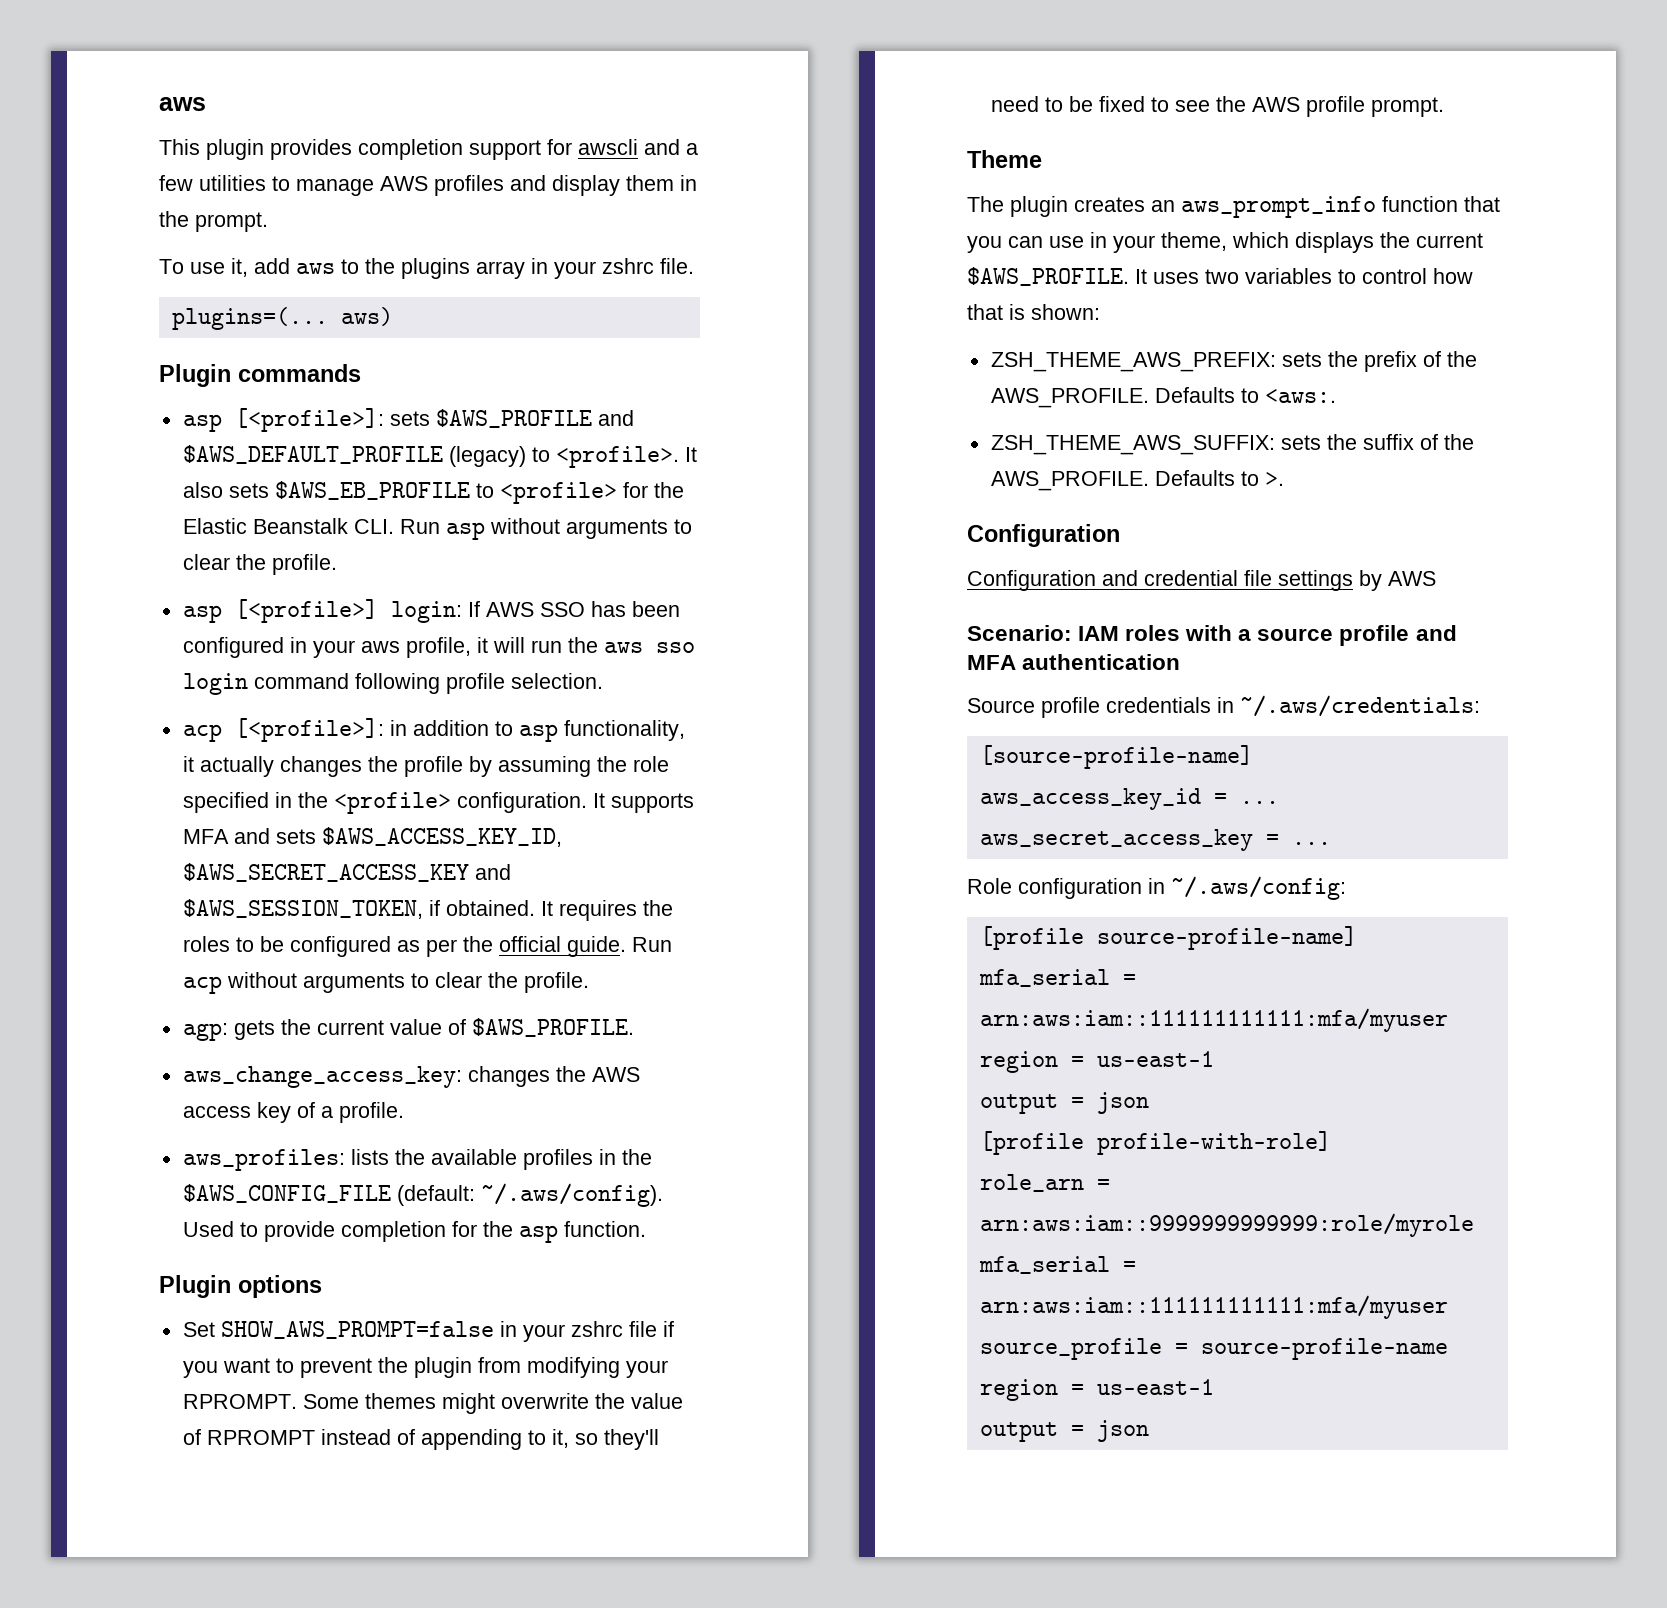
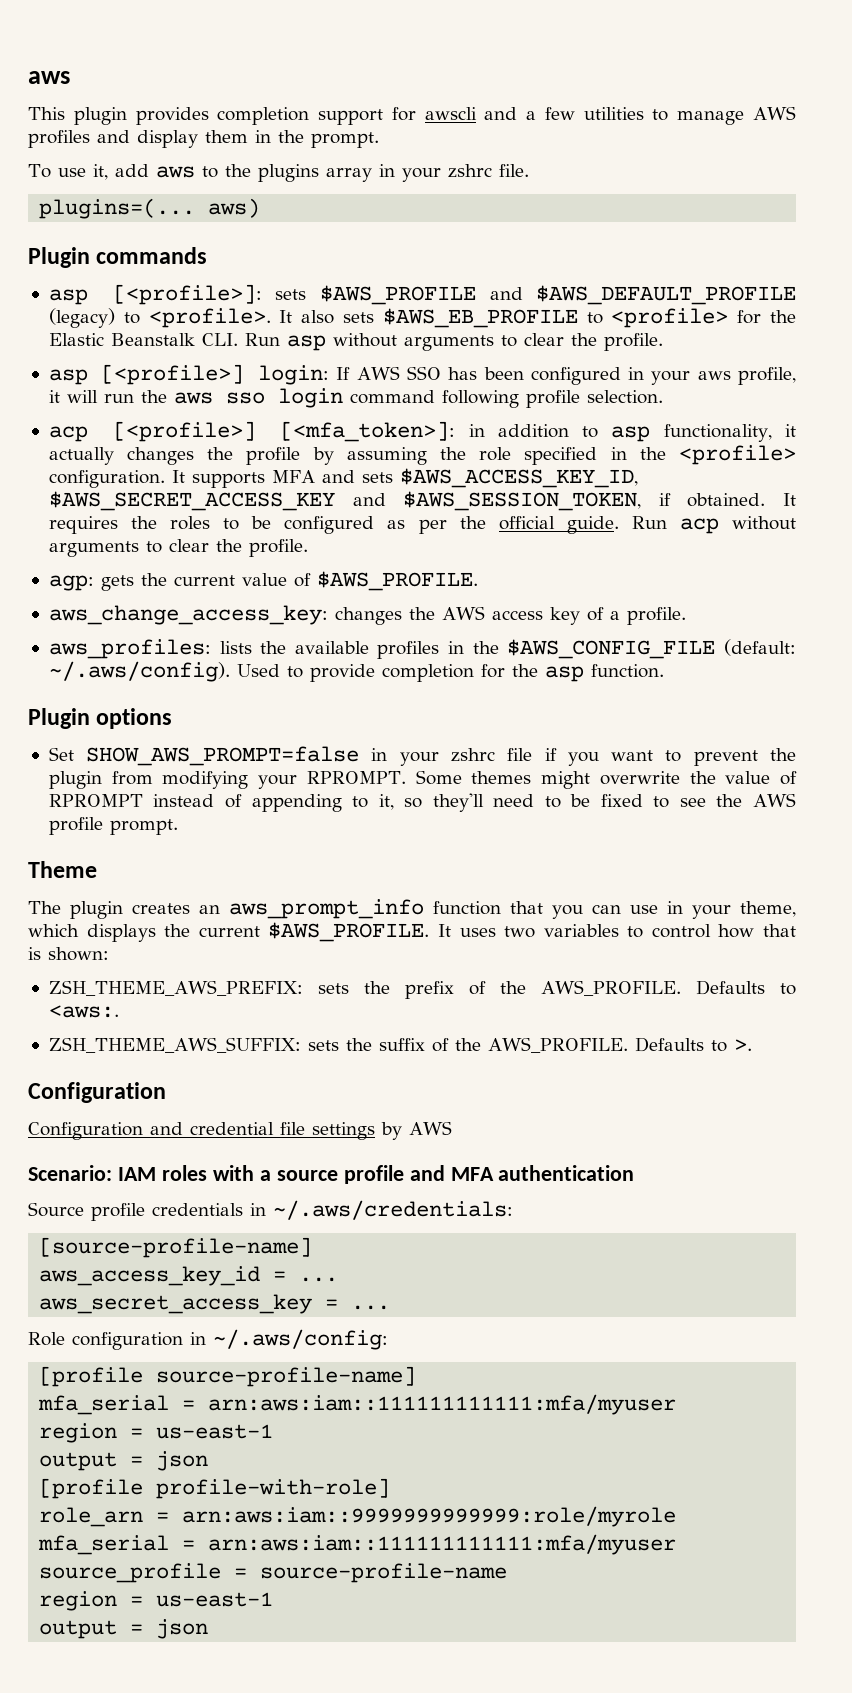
- acp [<profile>]: in addition to asp functionality, it actually changes the profile by assuming the role specified in the <profile> configuration.
+ acp [<profile>] [<mfa_token>]: in addition to asp functionality, it actually changes the profile by assuming the role specified in the <profile> configuration.

